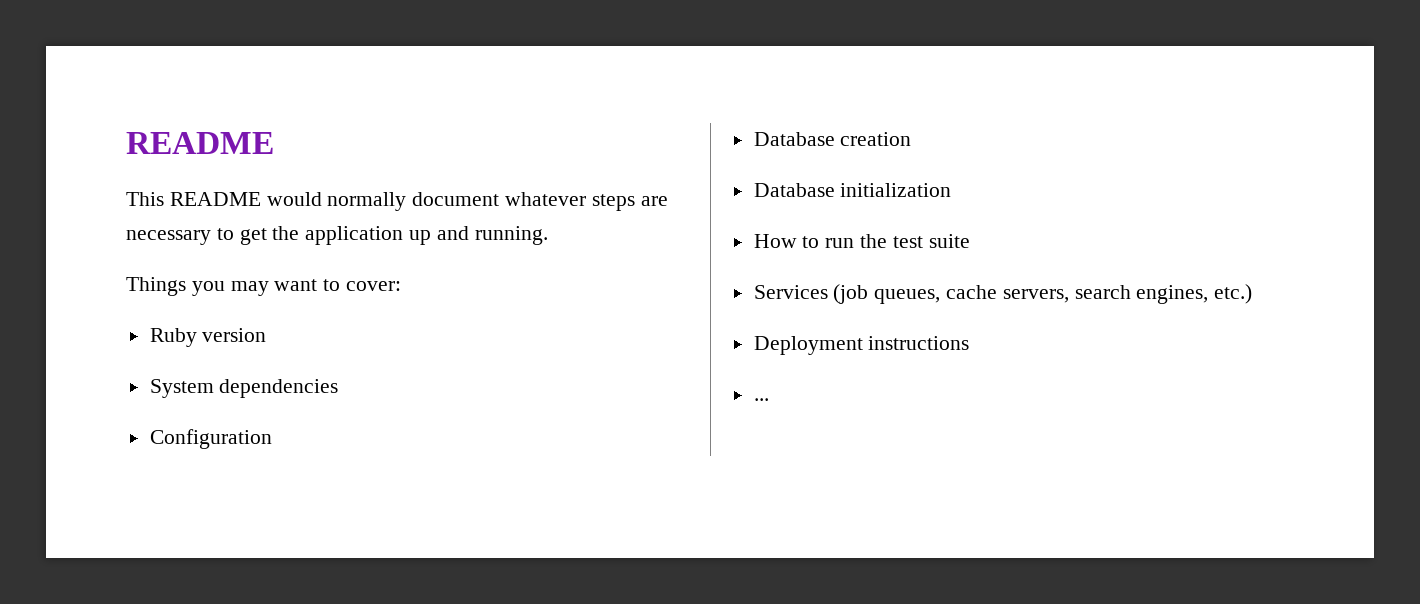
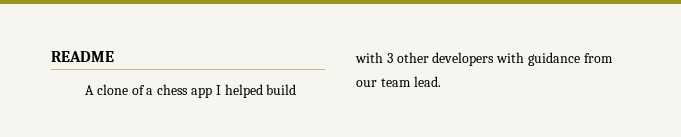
- This README would normally document whatever steps are necessary to get the application up and running.
- Things you may want to cover:
- Ruby version
- System dependencies
- Configuration
- Database creation
- Database initialization
- How to run the test suite
- Services (job queues, cache servers, search engines, etc.)
- Deployment instructions
- ...
+ A clone of a chess app I helped build with 3 other developers with guidance from our team lead.

